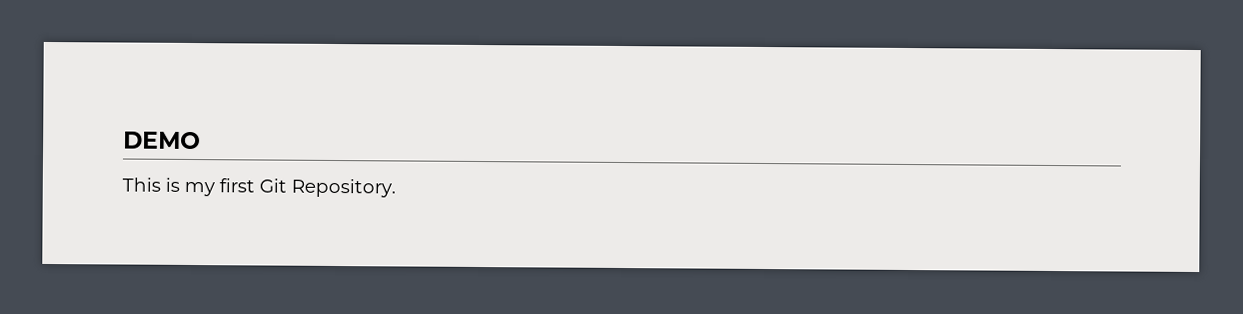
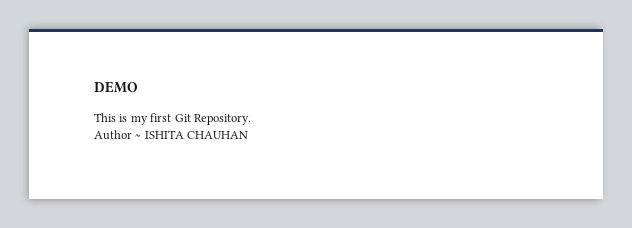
+ Author ~ ISHITA CHAUHAN

